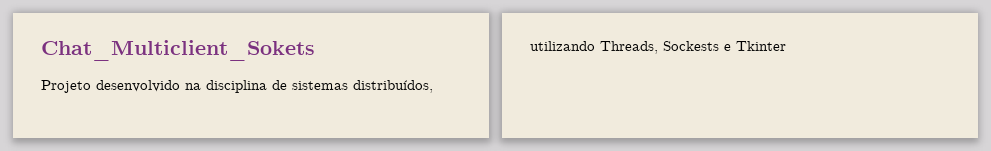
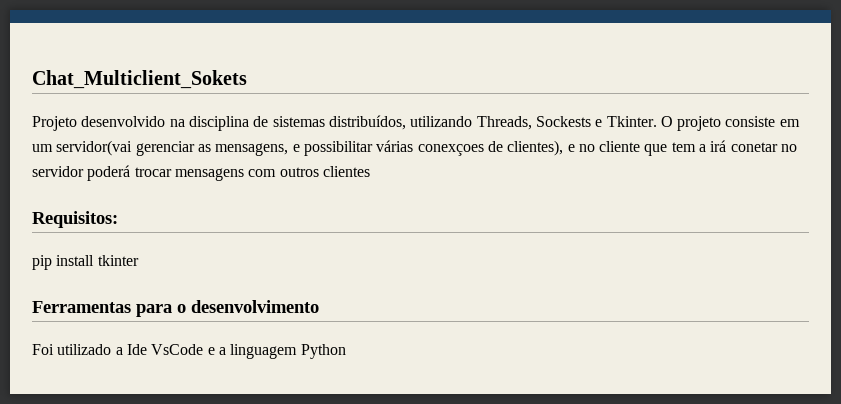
- Projeto desenvolvido na disciplina de sistemas distribuídos, utilizando Threads, Sockests e Tkinter
+ Projeto desenvolvido na disciplina de sistemas distribuídos, utilizando Threads, Sockests e Tkinter. O projeto consiste em um servidor(vai gerenciar as mensagens, e possibilitar várias conexçoes de clientes), e no cliente que tem a irá conetar no servidor poderá trocar mensagens com outros clientes
+ Requisitos:
+ pip install tkinter
+ Ferramentas para o desenvolvimento
+ Foi utilizado a Ide VsCode e a linguagem Python

